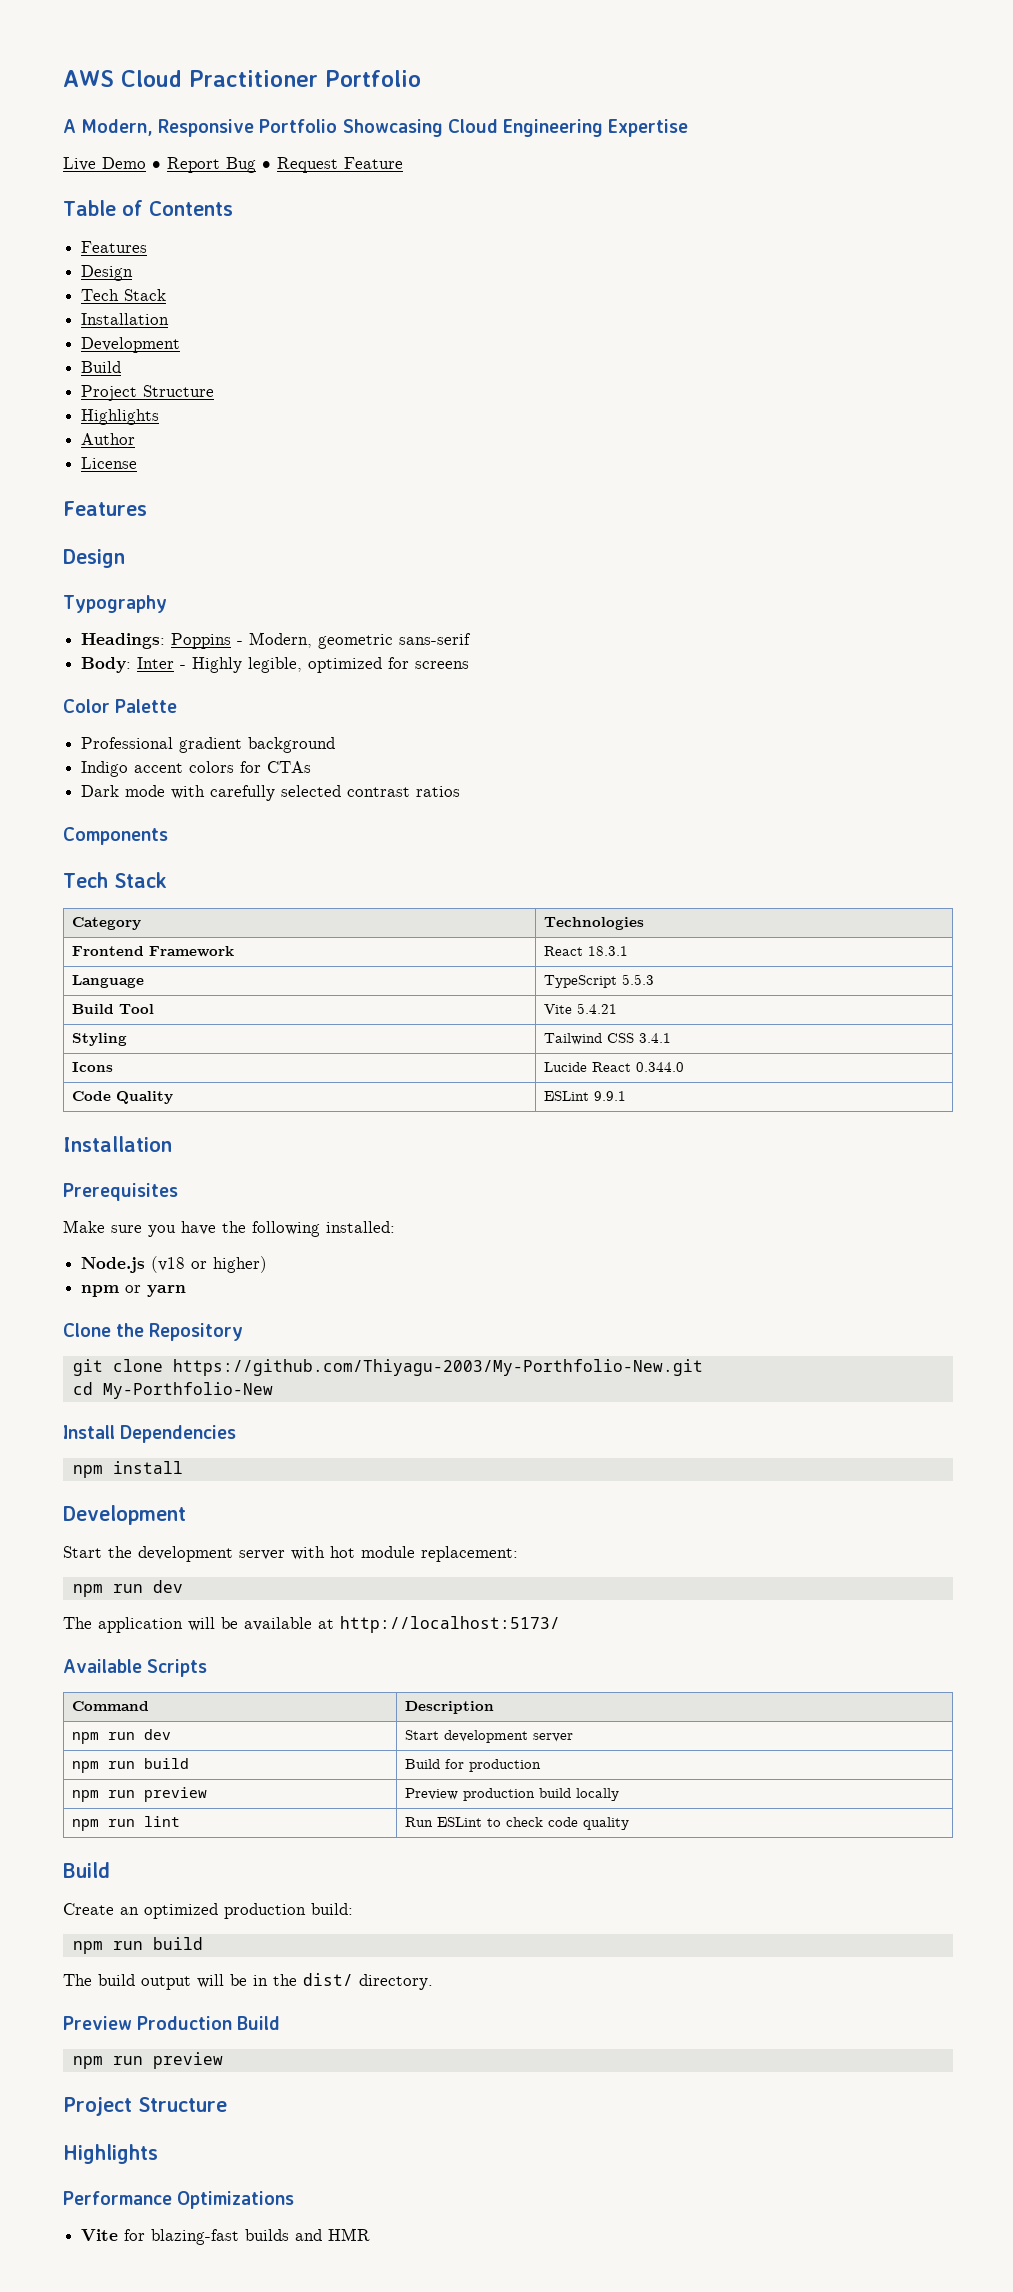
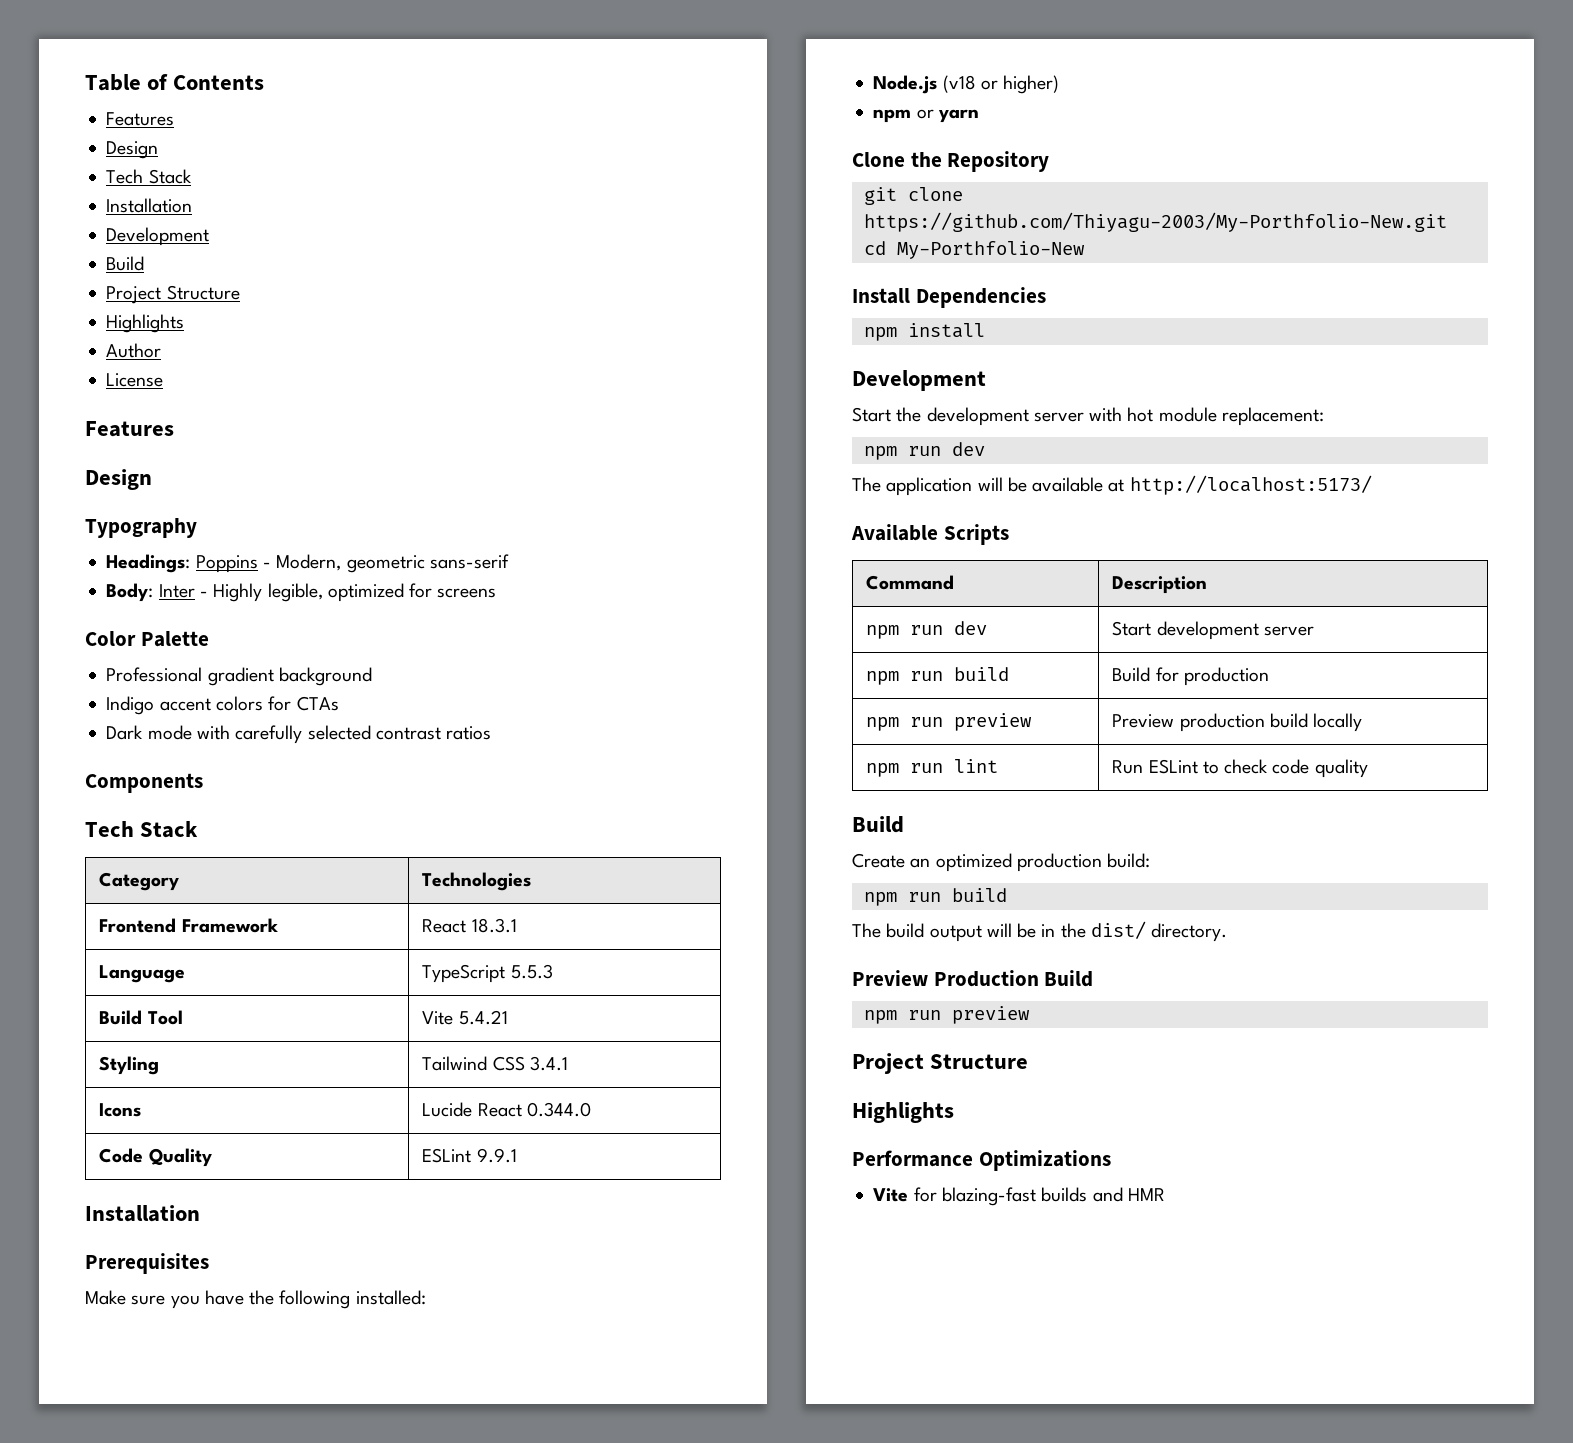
- AWS Cloud Practitioner Portfolio
- A Modern, Responsive Portfolio Showcasing Cloud Engineering Expertise
- Live Demo • Report Bug • Request Feature

